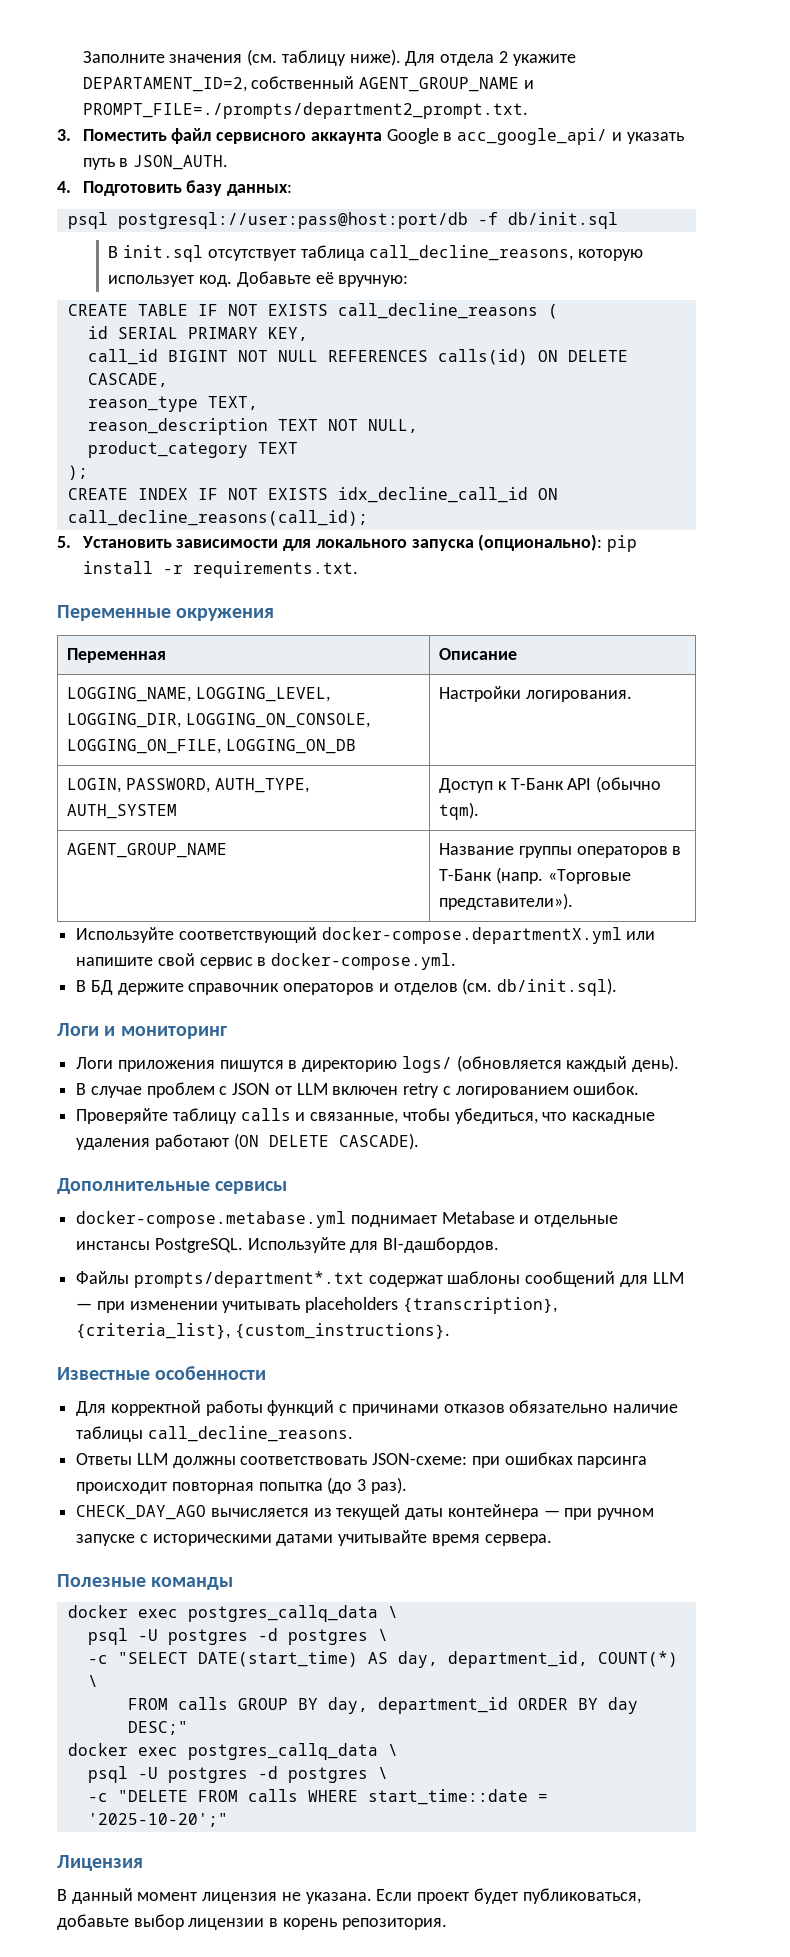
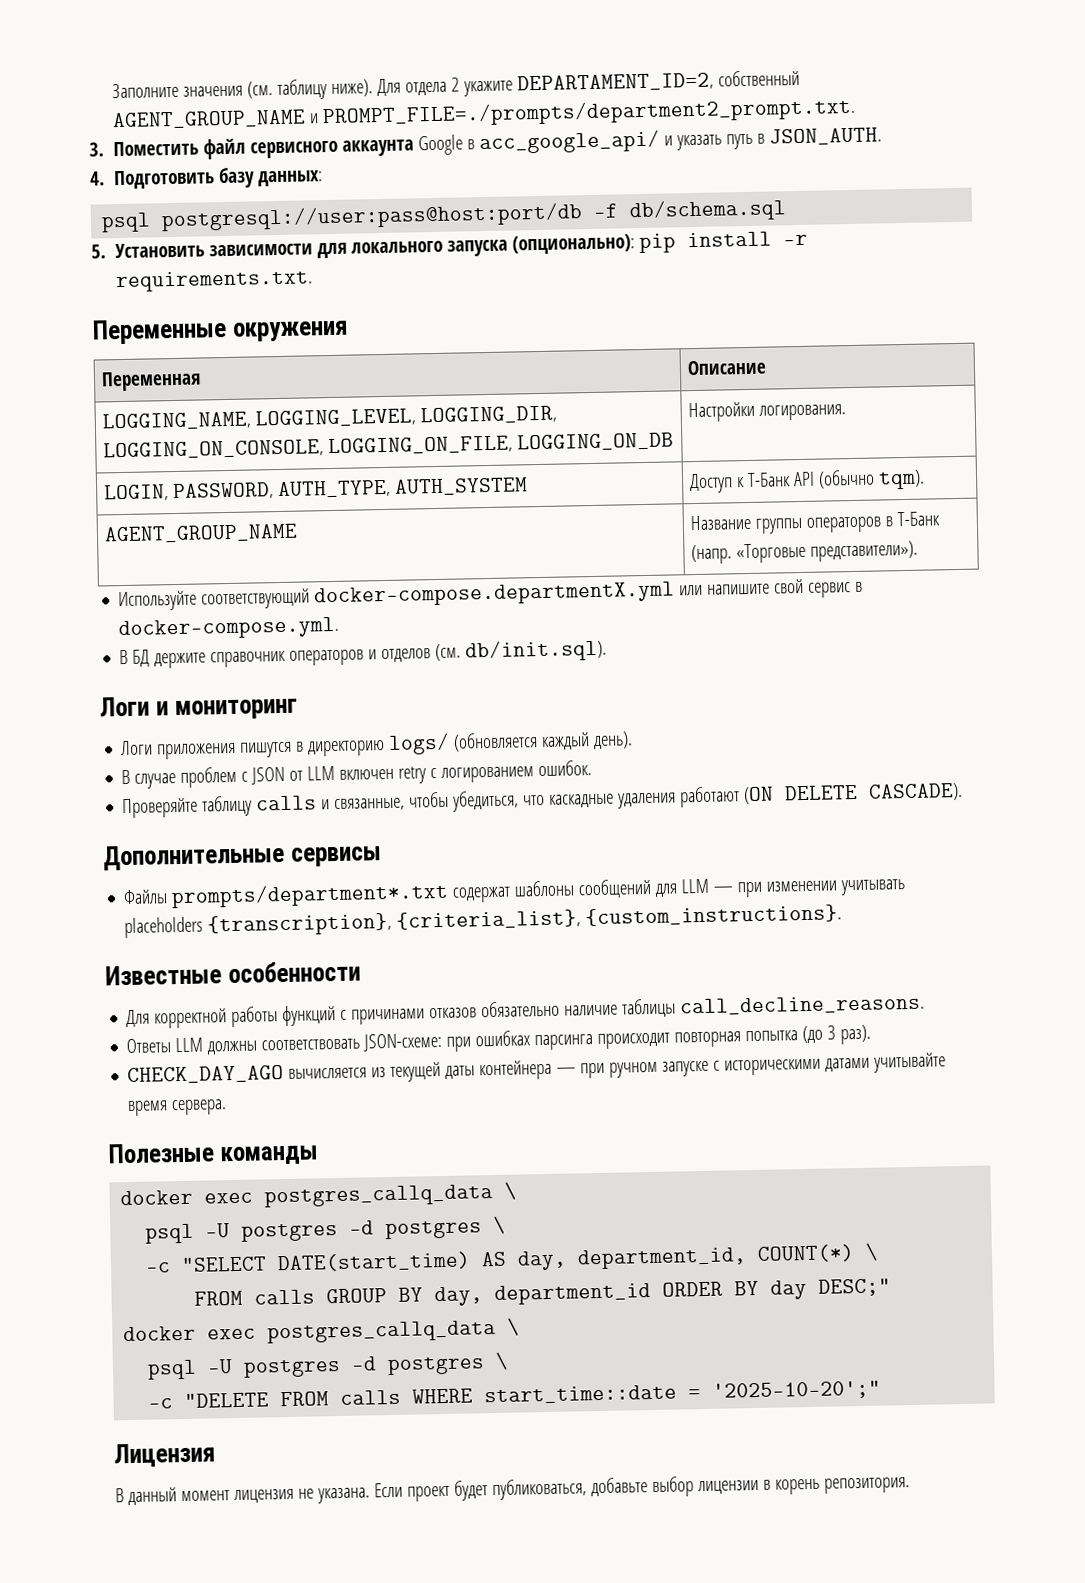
- psql postgresql://user:pass@host:port/db -f db/init.sql
- В init.sql отсутствует таблица call_decline_reasons, которую использует код. Добавьте её вручную:
- CREATE TABLE IF NOT EXISTS call_decline_reasons (
- id SERIAL PRIMARY KEY,
- call_id BIGINT NOT NULL REFERENCES calls(id) ON DELETE CASCADE,
- reason_type TEXT,
- reason_description TEXT NOT NULL,
- product_category TEXT
- );
- CREATE INDEX IF NOT EXISTS idx_decline_call_id ON call_decline_reasons(call_id);
+ psql postgresql://user:pass@host:port/db -f db/schema.sql
- docker-compose.metabase.yml поднимает Metabase и отдельные инстансы PostgreSQL. Используйте для BI-дашбордов.

